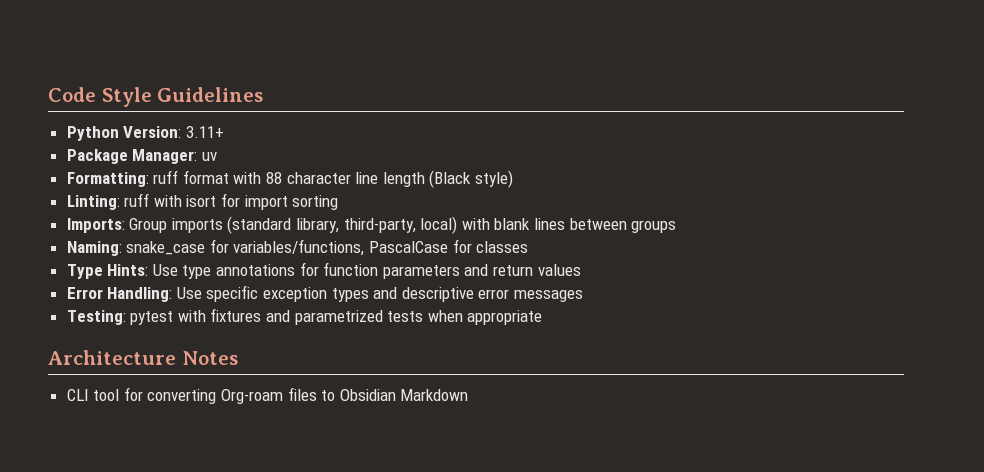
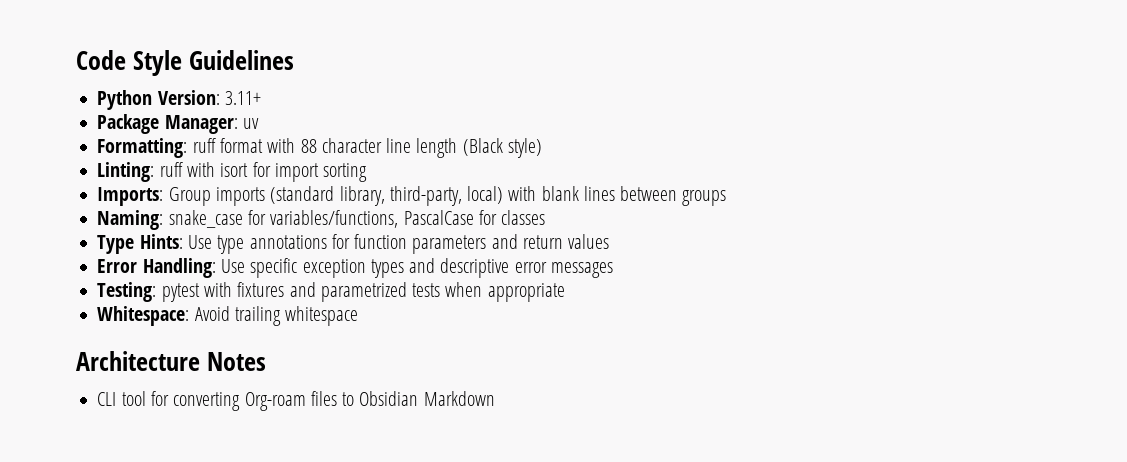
+ Whitespace: Avoid trailing whitespace

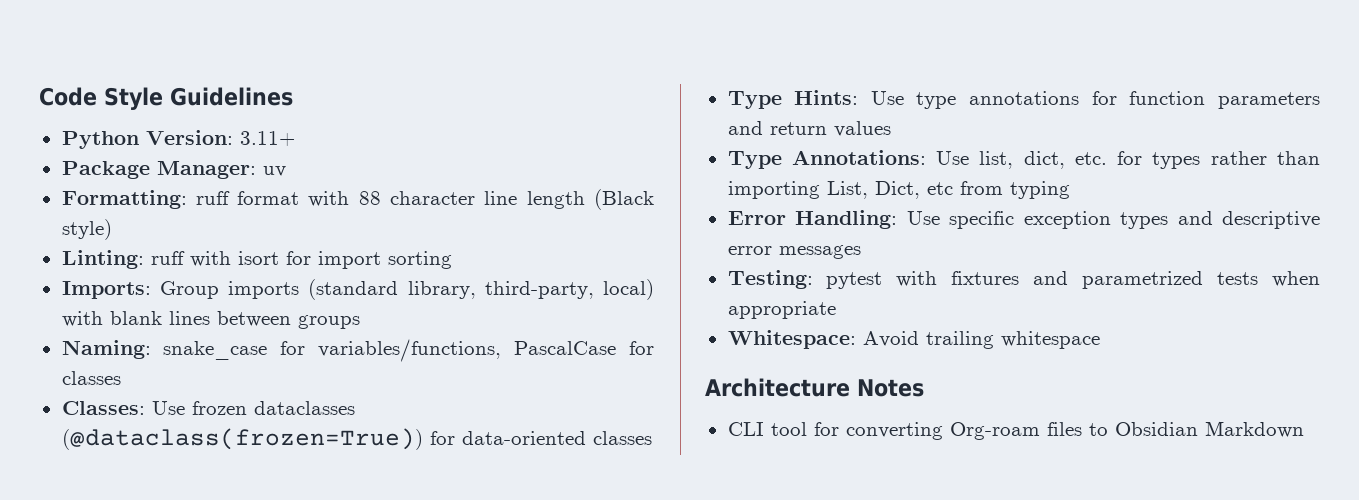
+ Classes: Use frozen dataclasses (@dataclass(frozen=True)) for data-oriented classes
+ Type Annotations: Use list, dict, etc. for types rather than importing List, Dict, etc from typing

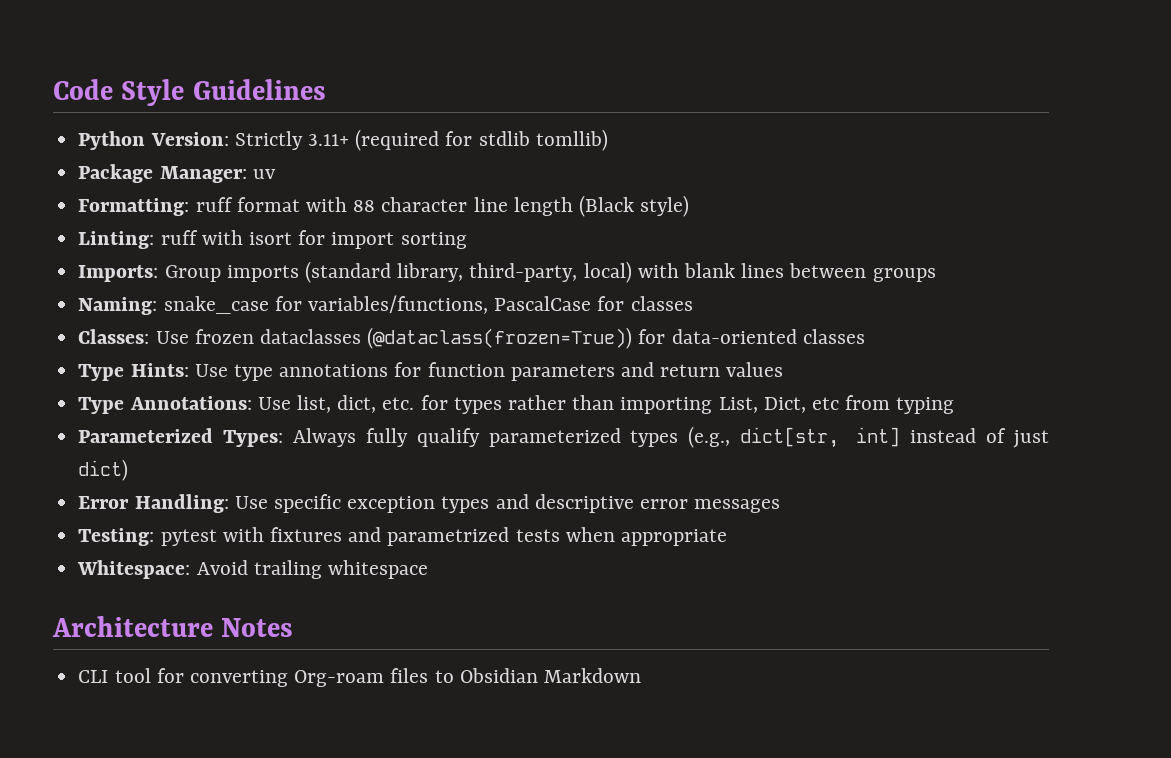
- Python Version: 3.11+
+ Python Version: Strictly 3.11+ (required for stdlib tomllib)
+ Parameterized Types: Always fully qualify parameterized types (e.g., dict[str, int] instead of just dict)

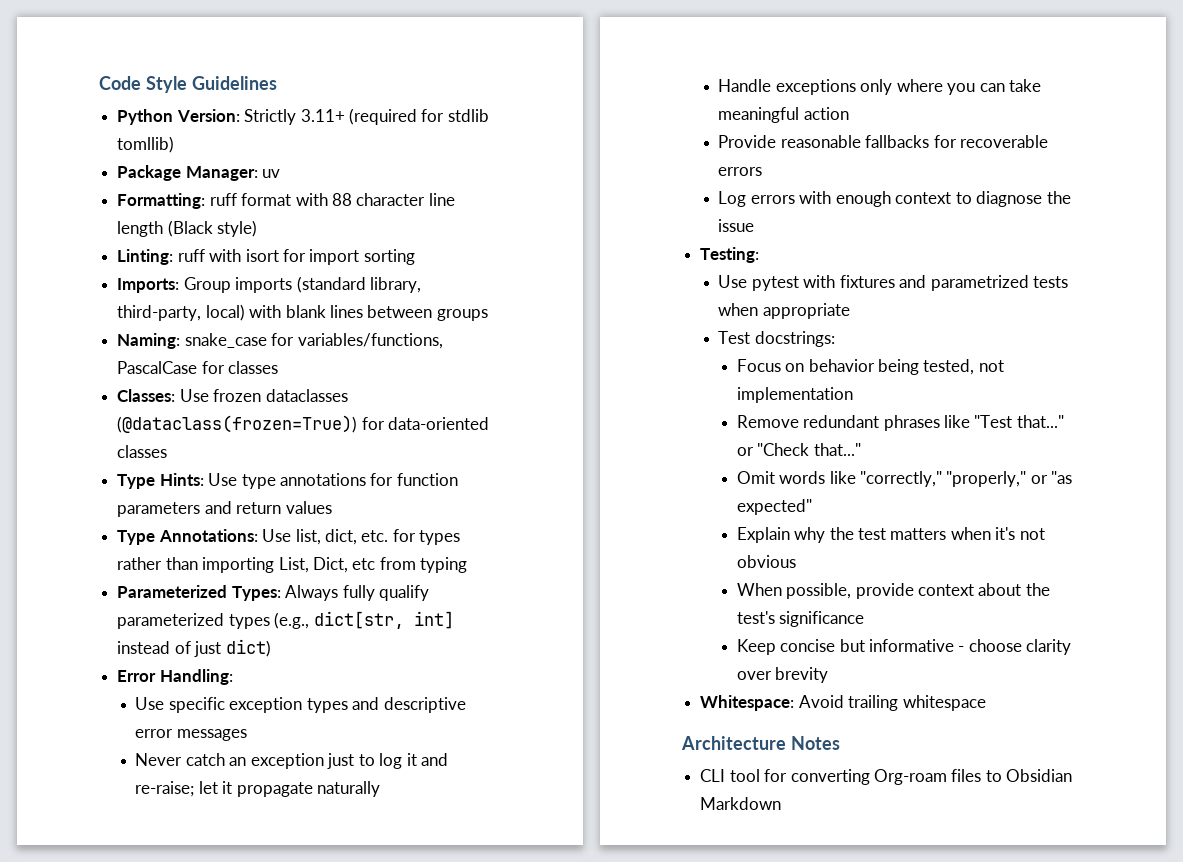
- Error Handling: Use specific exception types and descriptive error messages
+ Error Handling:
+ Use specific exception types and descriptive error messages
+ Never catch an exception just to log it and re-raise; let it propagate naturally
+ Handle exceptions only where you can take meaningful action
+ Provide reasonable fallbacks for recoverable errors
+ Log errors with enough context to diagnose the issue
- Testing: pytest with fixtures and parametrized tests when appropriate
+ Testing:
+ Use pytest with fixtures and parametrized tests when appropriate
+ Test docstrings:
+ Focus on behavior being tested, not implementation
+ Remove redundant phrases like "Test that..." or "Check that..."
+ Omit words like "correctly," "properly," or "as expected"
+ Explain why the test matters when it's not obvious
+ When possible, provide context about the test's significance
+ Keep concise but informative - choose clarity over brevity

